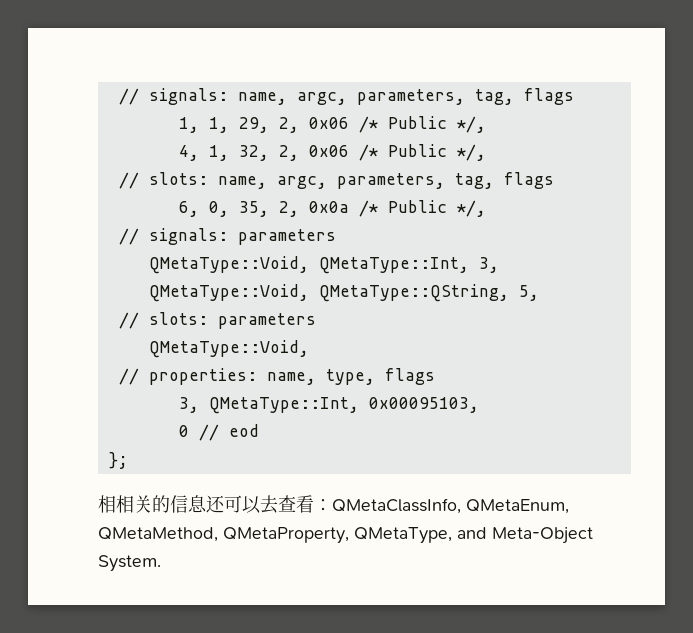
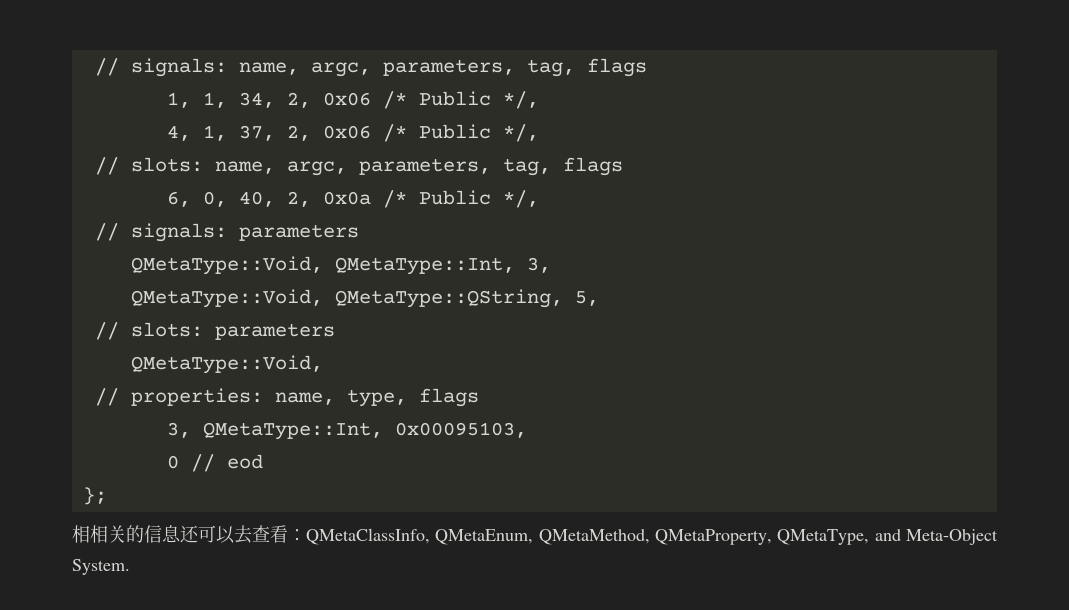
- 1, 1, 29, 2, 0x06 /* Public */,
+ 1, 1, 34, 2, 0x06 /* Public */,
- 4, 1, 32, 2, 0x06 /* Public */,
+ 4, 1, 37, 2, 0x06 /* Public */,
- 6, 0, 35, 2, 0x0a /* Public */,
+ 6, 0, 40, 2, 0x0a /* Public */,

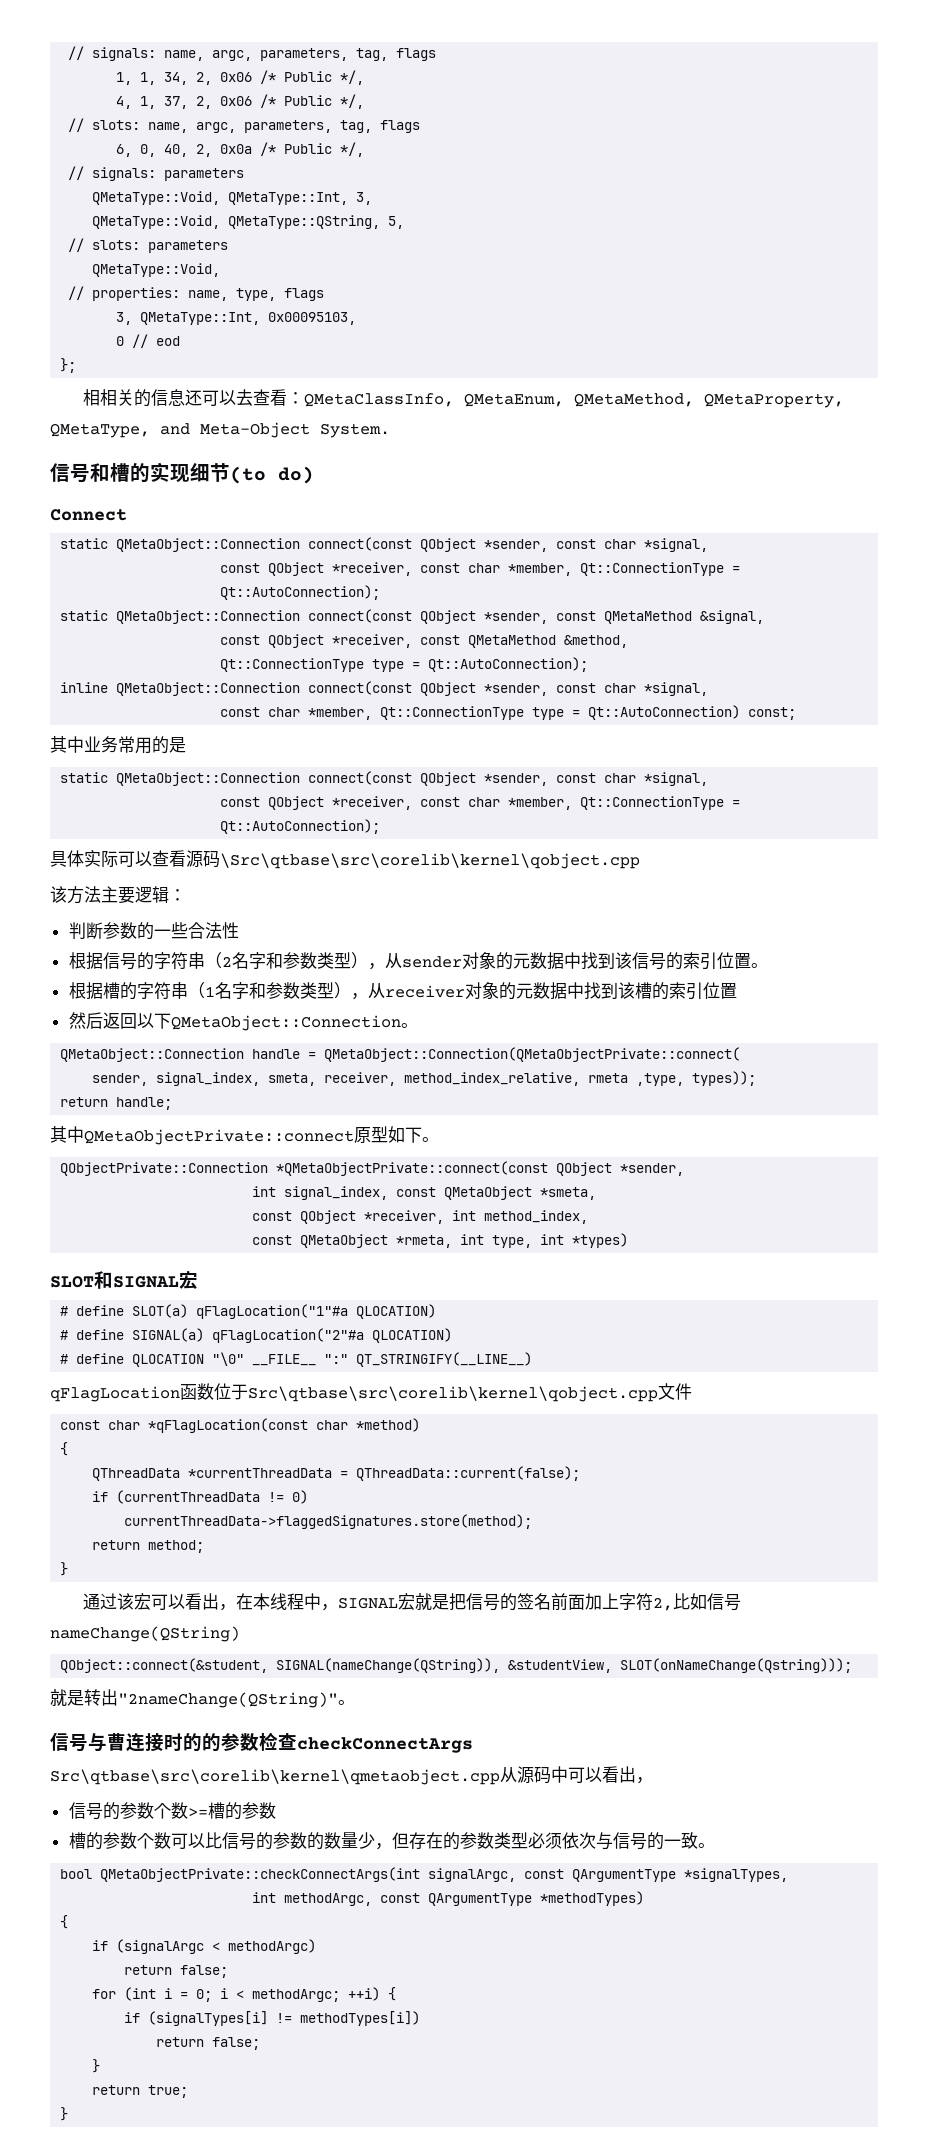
+ 信号和槽的实现细节(to do)
+ Connect
+ static QMetaObject::Connection connect(const QObject *sender, const char *signal,
+ const QObject *receiver, const char *member, Qt::ConnectionType = Qt::AutoConnection);
+ static QMetaObject::Connection connect(const QObject *sender, const QMetaMethod &signal,
+ const QObject *receiver, const QMetaMethod &method,
+ Qt::ConnectionType type = Qt::AutoConnection);
+ inline QMetaObject::Connection connect(const QObject *sender, const char *signal,
+ const char *member, Qt::ConnectionType type = Qt::AutoConnection) const;
+ 其中业务常用的是
+ static QMetaObject::Connection connect(const QObject *sender, const char *signal,
+ const QObject *receiver, const char *member, Qt::ConnectionType = Qt::AutoConnection);
+ 具体实际可以查看源码\Src\qtbase\src\corelib\kernel\qobject.cpp
+ 该方法主要逻辑：
+ 判断参数的一些合法性
+ 根据信号的字符串（2名字和参数类型），从sender对象的元数据中找到该信号的索引位置。
+ 根据槽的字符串（1名字和参数类型），从receiver对象的元数据中找到该槽的索引位置
+ 然后返回以下QMetaObject::Connection。
+ QMetaObject::Connection handle = QMetaObject::Connection(QMetaObjectPrivate::connect(
+ sender, signal_index, smeta, receiver, method_index_relative, rmeta ,type, types));
+ return handle;
+ 其中QMetaObjectPrivate::connect原型如下。
+ QObjectPrivate::Connection *QMetaObjectPrivate::connect(const QObject *sender,
+ int signal_index, const QMetaObject *smeta,
+ const QObject *receiver, int method_index,
+ const QMetaObject *rmeta, int type, int *types)
+ SLOT和SIGNAL宏
+ # define SLOT(a) qFlagLocation("1"#a QLOCATION)
+ # define SIGNAL(a) qFlagLocation("2"#a QLOCATION)
+ # define QLOCATION "\0" __FILE__ ":" QT_STRINGIFY(__LINE__)
+ qFlagLocation函数位于Src\qtbase\src\corelib\kernel\qobject.cpp文件
+ const char *qFlagLocation(const char *method)
+ {
+ QThreadData *currentThreadData = QThreadData::current(false);
+ if (currentThreadData != 0)
+ currentThreadData->flaggedSignatures.store(method);
+ return method;
+ }
+ 通过该宏可以看出，在本线程中，SIGNAL宏就是把信号的签名前面加上字符2,比如信号nameChange(QString)
+ QObject::connect(&student, SIGNAL(nameChange(QString)), &studentView, SLOT(onNameChange(Qstring)));
+ 就是转出"2nameChange(QString)"。
+ 信号与曹连接时的的参数检查checkConnectArgs
+ Src\qtbase\src\corelib\kernel\qmetaobject.cpp从源码中可以看出，
+ 信号的参数个数>=槽的参数
+ 槽的参数个数可以比信号的参数的数量少，但存在的参数类型必须依次与信号的一致。
+ bool QMetaObjectPrivate::checkConnectArgs(int signalArgc, const QArgumentType *signalTypes,
+ int methodArgc, const QArgumentType *methodTypes)
+ {
+ if (signalArgc < methodArgc)
+ return false;
+ for (int i = 0; i < methodArgc; ++i) {
+ if (signalTypes[i] != methodTypes[i])
+ return false;
+ }
+ return true;
+ }

